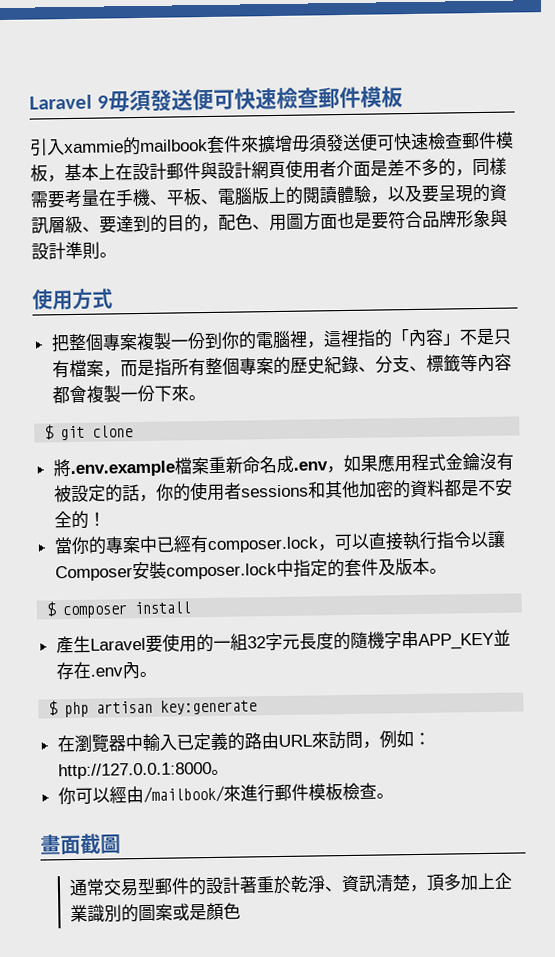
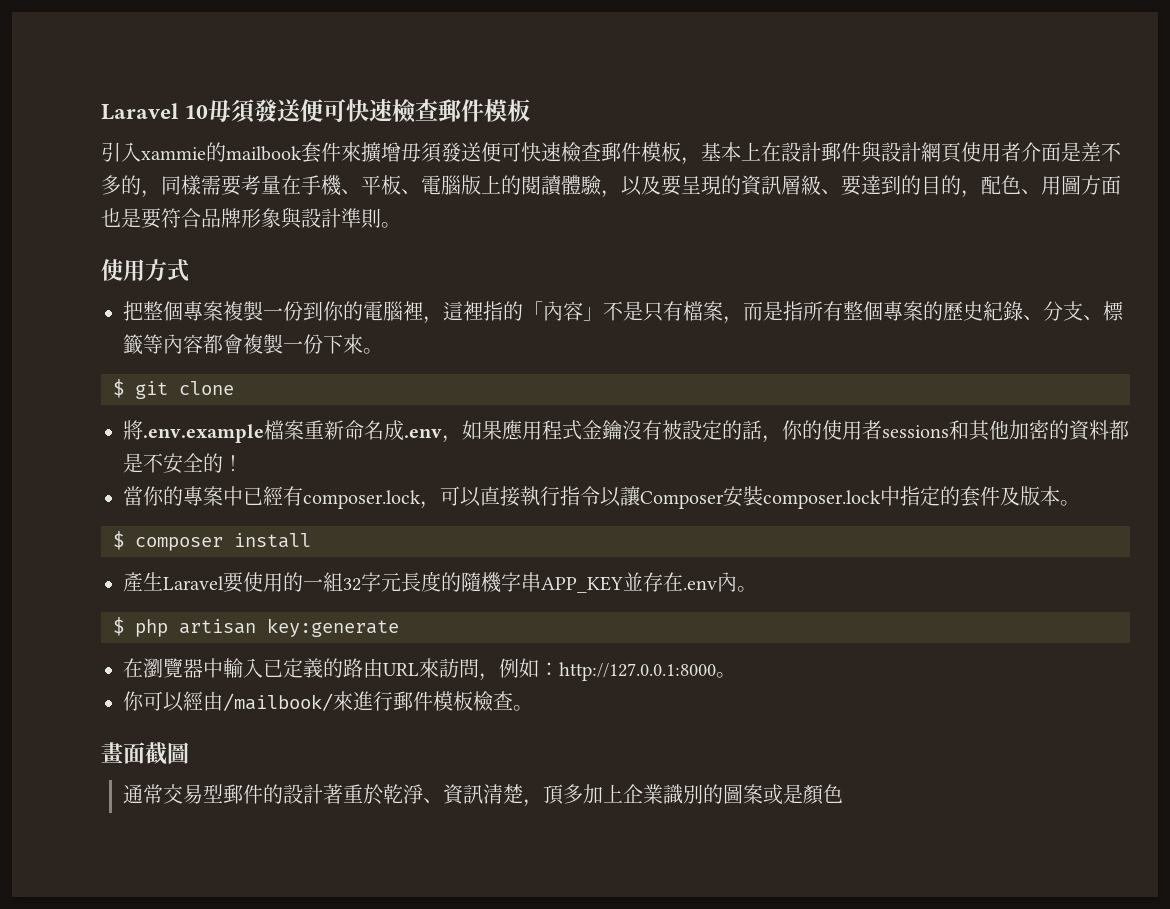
- Laravel 9毋須發送便可快速檢查郵件模板
+ Laravel 10毋須發送便可快速檢查郵件模板

